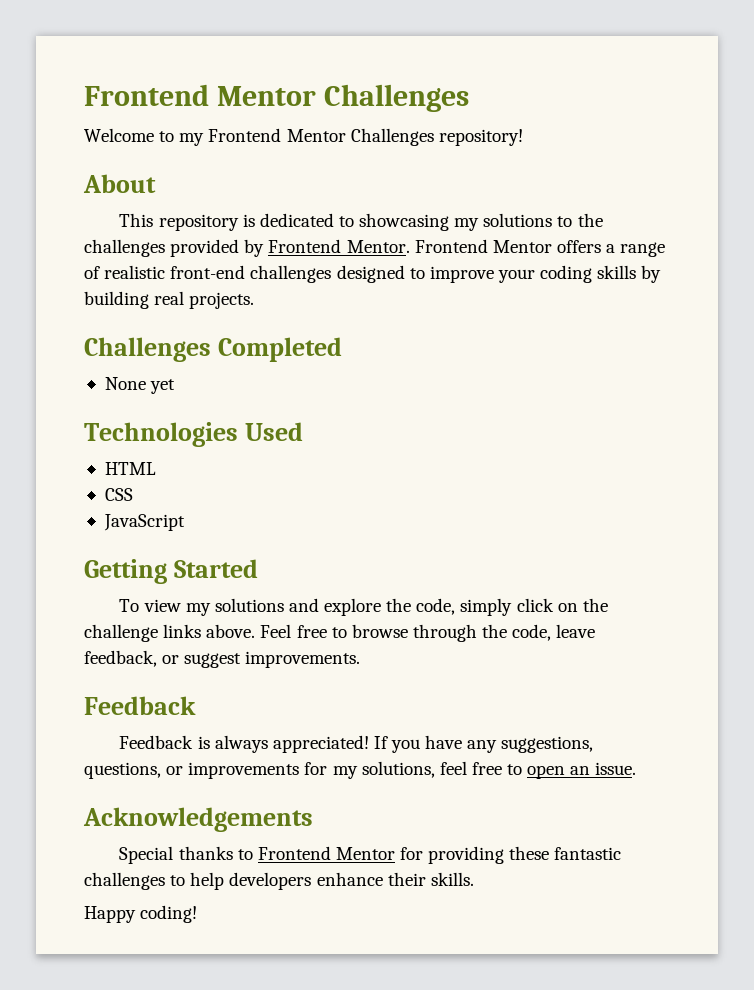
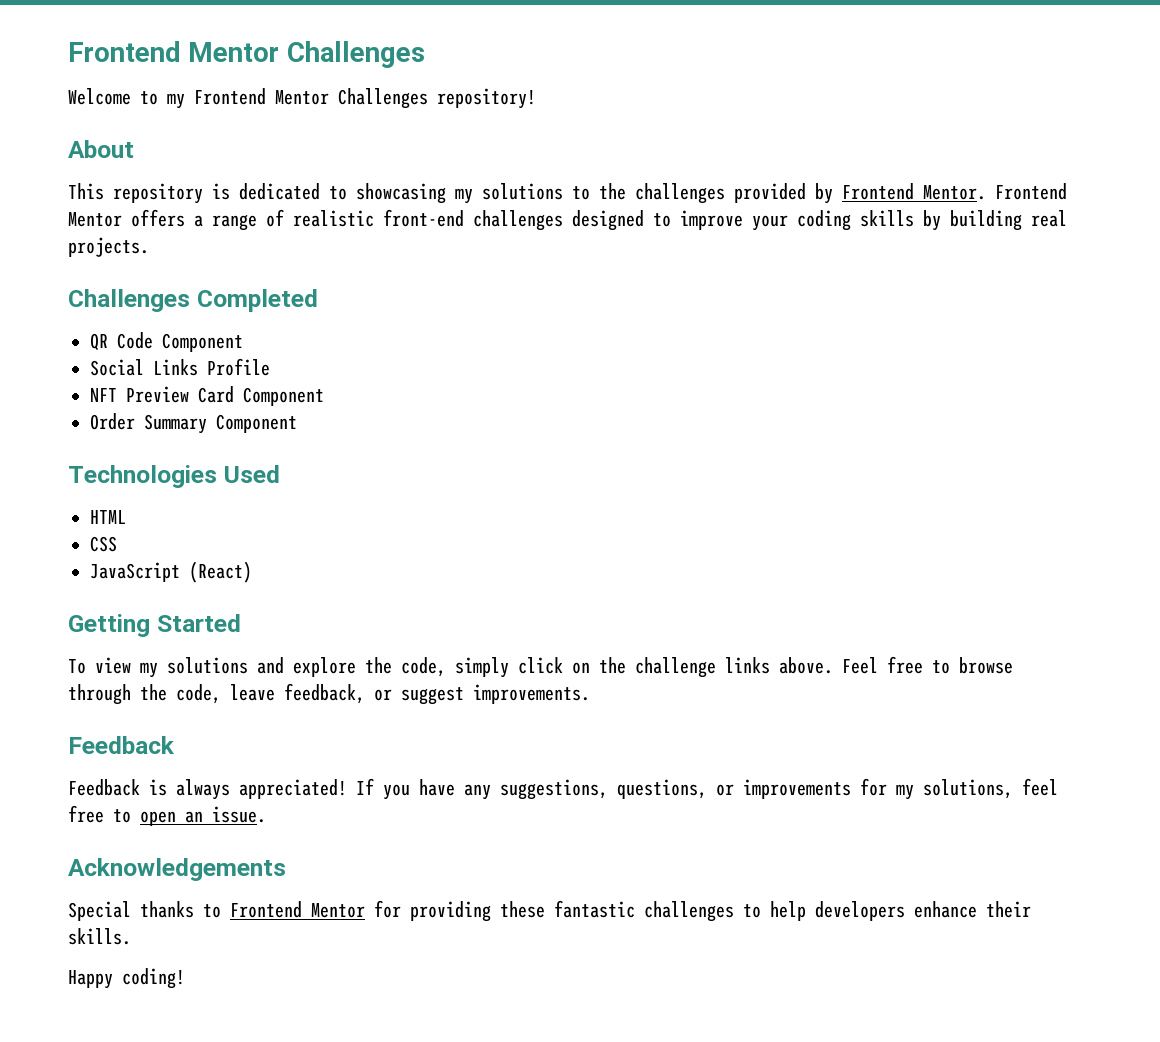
- None yet
+ QR Code Component
+ Social Links Profile
+ NFT Preview Card Component
+ Order Summary Component
- JavaScript
+ JavaScript (React)

